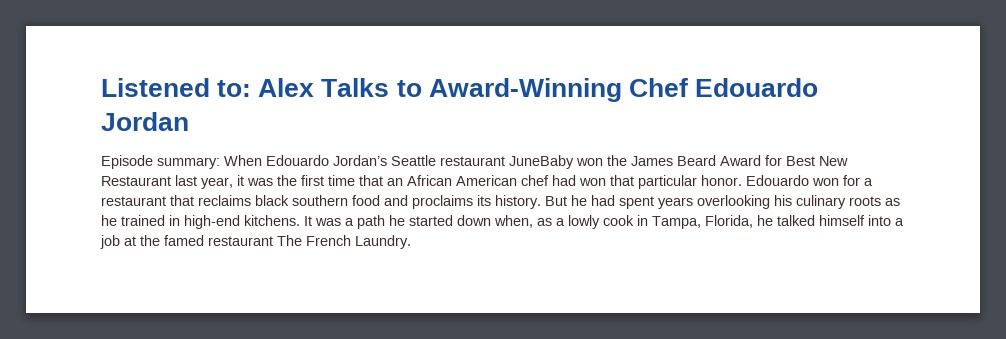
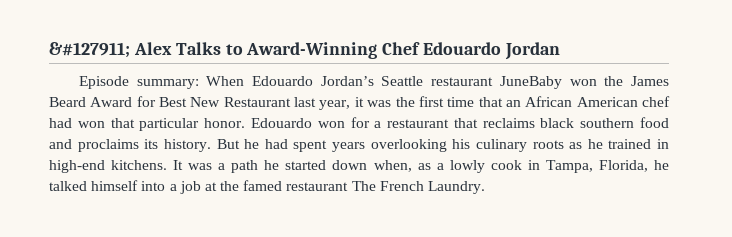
- Listened to: Alex Talks to Award-Winning Chef Edouardo Jordan
+ &#127911; Alex Talks to Award-Winning Chef Edouardo Jordan

